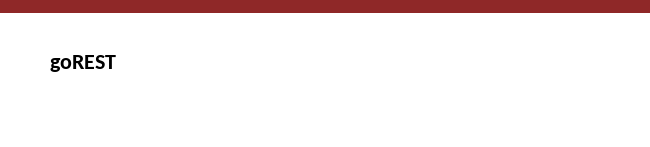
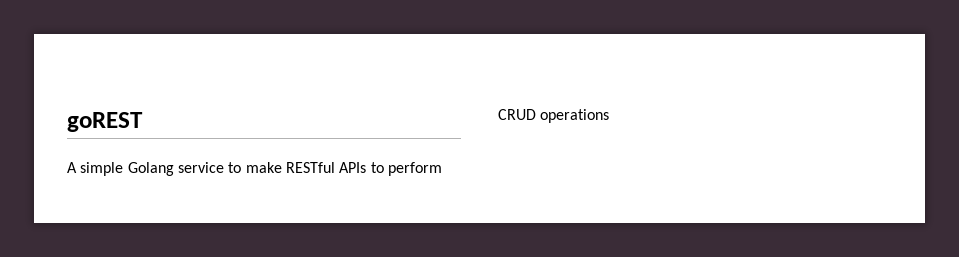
+ A simple Golang service to make RESTful APIs to perform CRUD operations

